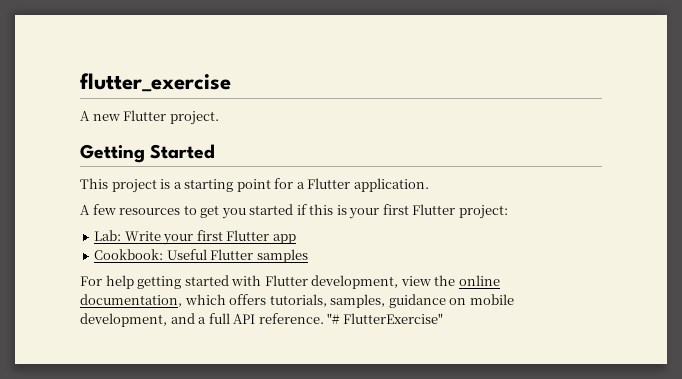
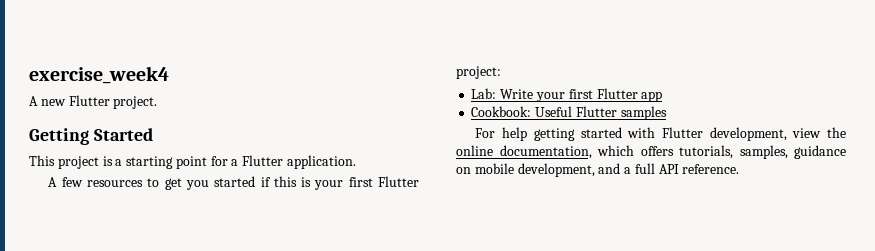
- flutter_exercise
+ exercise_week4
- "# FlutterExercise"

